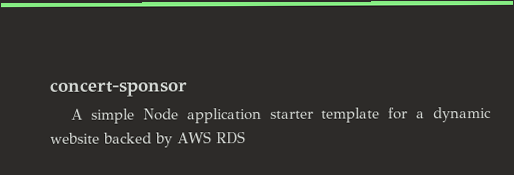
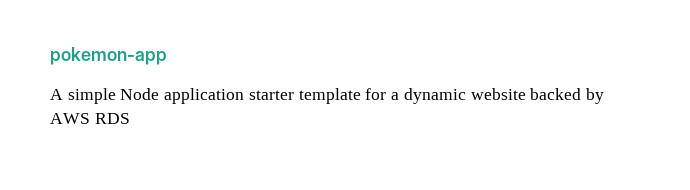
- concert-sponsor
+ pokemon-app

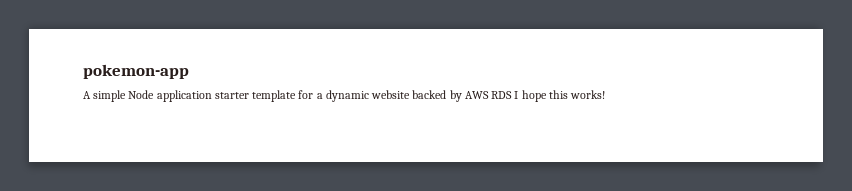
- A simple Node application starter template for a dynamic website backed by AWS RDS
+ A simple Node application starter template for a dynamic website backed by AWS RDS I hope this works!

